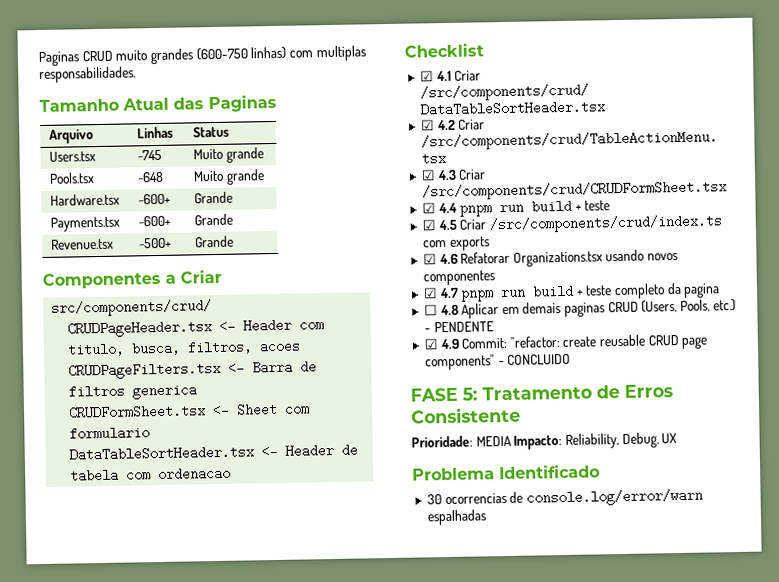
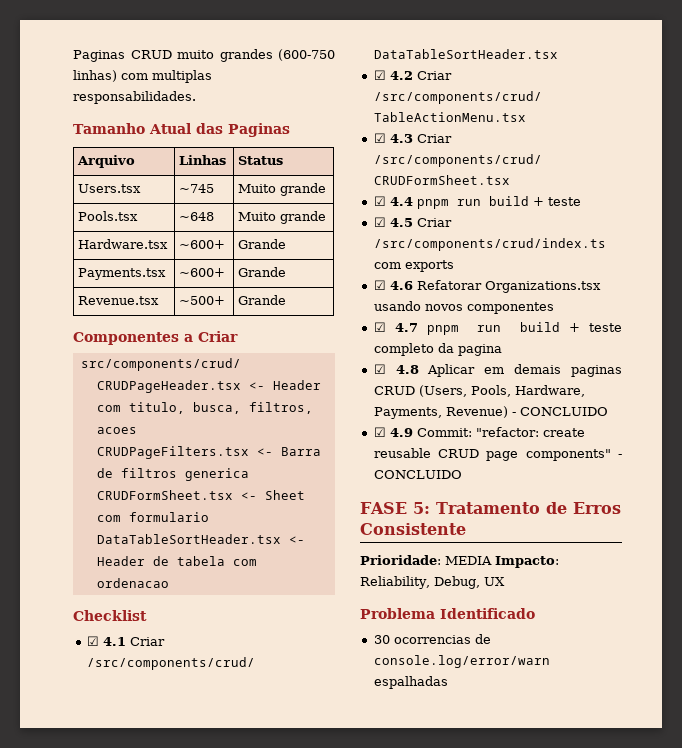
- ☐ 4.8 Aplicar em demais paginas CRUD (Users, Pools, etc.) - PENDENTE
+ ☑ 4.8 Aplicar em demais paginas CRUD (Users, Pools, Hardware, Payments, Revenue) - CONCLUIDO

